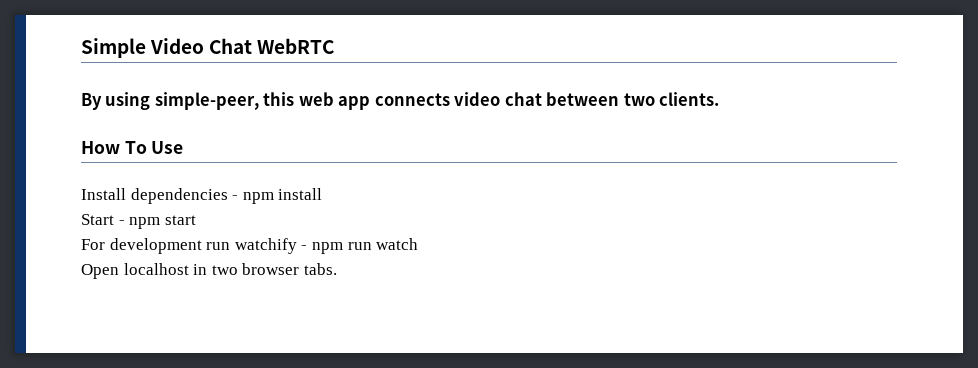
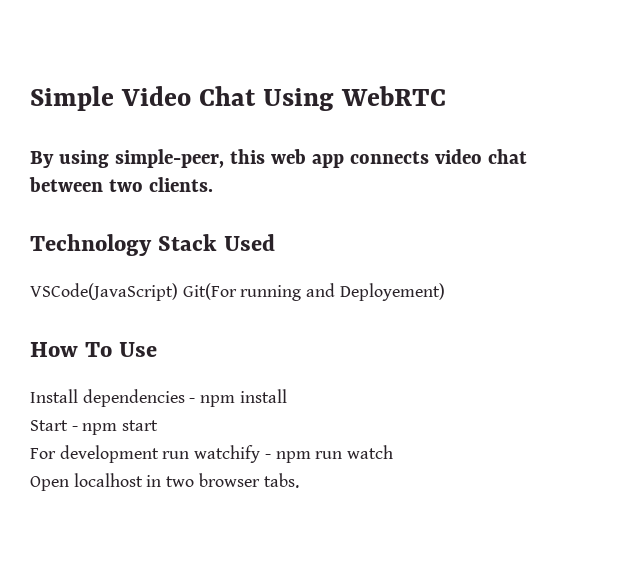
- Simple Video Chat WebRTC
+ Simple Video Chat Using WebRTC
+ Technology Stack Used
+ VSCode(JavaScript) Git(For running and Deployement)

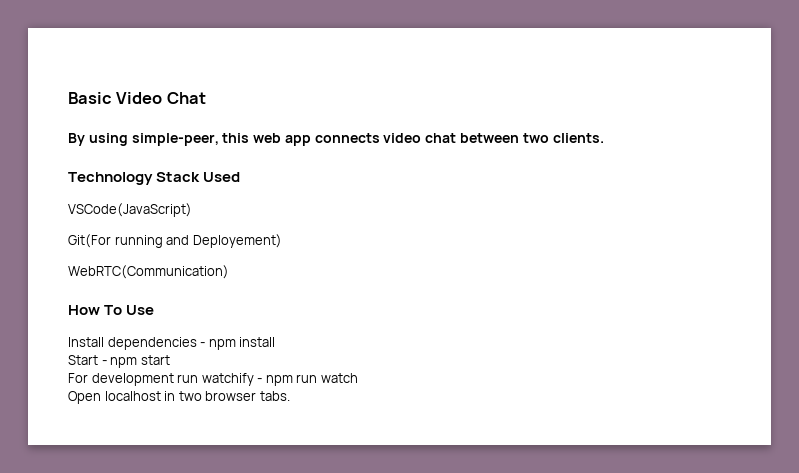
- Simple Video Chat Using WebRTC
+ Basic Video Chat
- VSCode(JavaScript) Git(For running and Deployement)
+ VSCode(JavaScript)
+ Git(For running and Deployement)
+ WebRTC(Communication)

